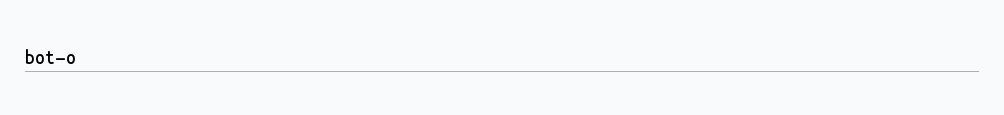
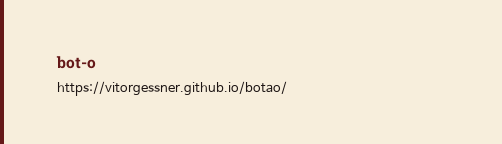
+ https://vitorgessner.github.io/botao/

